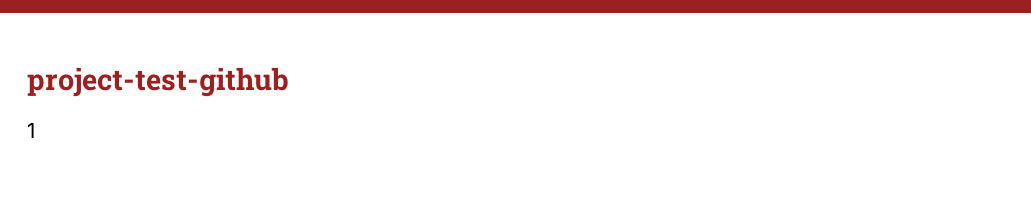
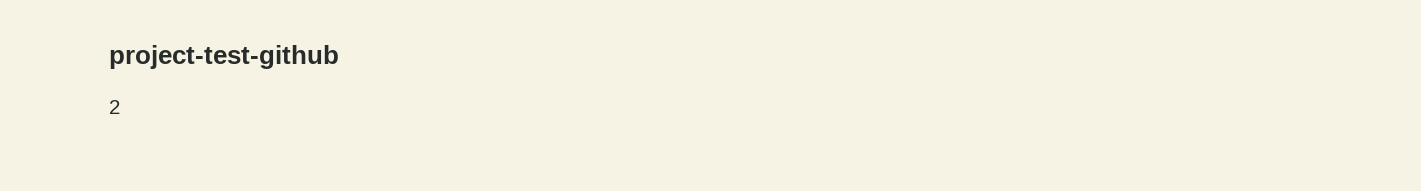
- 1
+ 2

